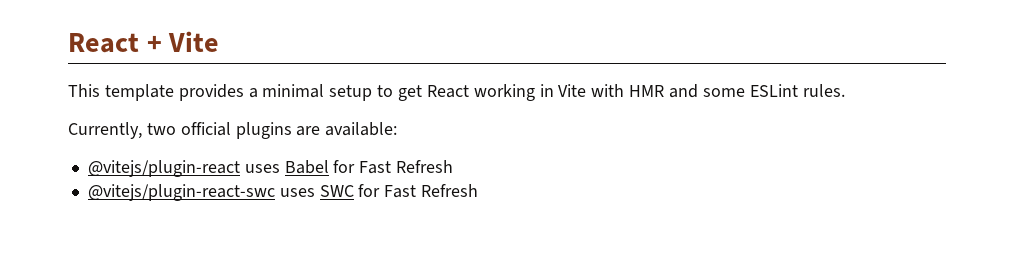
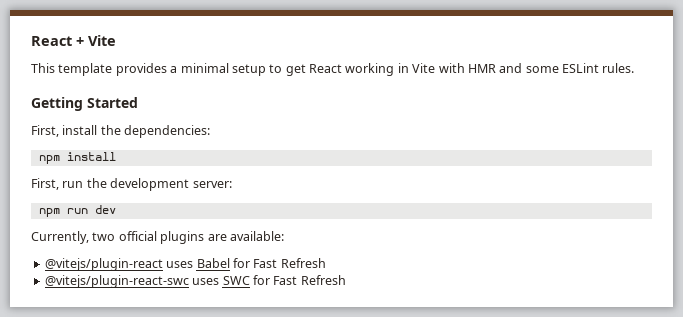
+ Getting Started
+ First, install the dependencies:
+ npm install
+ First, run the development server:
+ npm run dev

